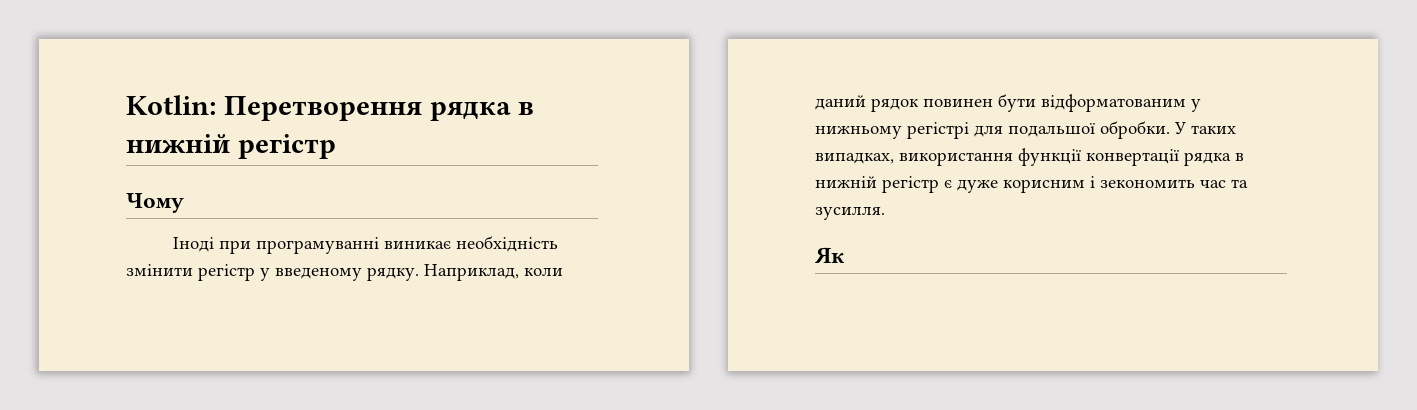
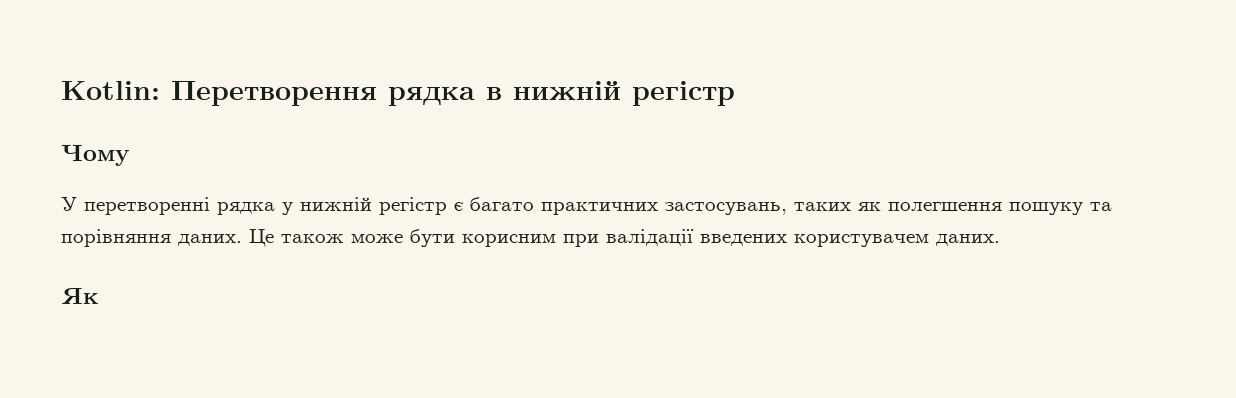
- Іноді при програмуванні виникає необхідність змінити регістр у введеному рядку. Наприклад, коли даний рядок повинен бути відформатованим у нижньому регістрі для подальшої обробки. У таких випадках, використання функції конвертації рядка в нижній регістр є дуже корисним і зекономить час та зусилля.
+ У перетворенні рядка у нижній регістр є багато практичних застосувань, таких як полегшення пошуку та порівняння даних. Це також може бути корисним при валідації введених користувачем даних.

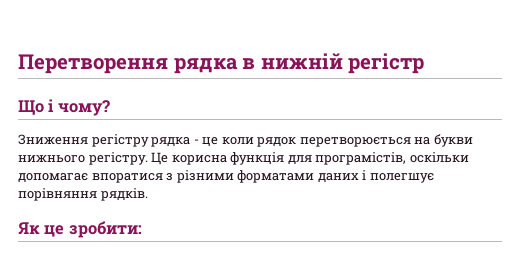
- Kotlin: Перетворення рядка в нижній регістр
+ Перетворення рядка в нижній регістр
- Чому
- У перетворенні рядка у нижній регістр є багато практичних застосувань, таких як полегшення пошуку та порівняння даних. Це також може бути корисним при валідації введених користувачем даних.
+ Що і чому?
+ Зниження регістру рядка - це коли рядок перетворюється на букви нижнього регістру. Це корисна функція для програмістів, оскільки допомагає впоратися з різними форматами даних і полегшує порівняння рядків.
- Як
+ Як це зробити:

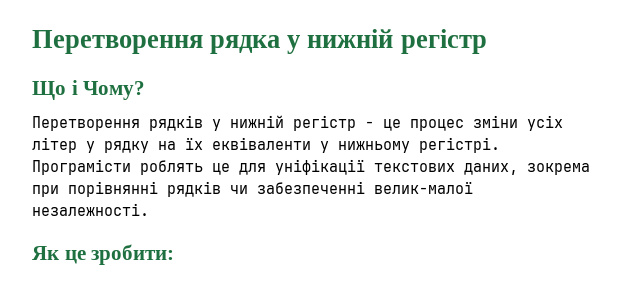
- Перетворення рядка в нижній регістр
+ Перетворення рядка у нижній регістр
- Що і чому?
- Зниження регістру рядка - це коли рядок перетворюється на букви нижнього регістру. Це корисна функція для програмістів, оскільки допомагає впоратися з різними форматами даних і полегшує порівняння рядків.
+ Що і Чому?
+ Перетворення рядків у нижній регістр - це процес зміни усіх літер у рядку на їх еквіваленти у нижньому регістрі. Програмісти роблять це для уніфікації текстових даних, зокрема при порівнянні рядків чи забезпеченні велик-малої незалежності.

